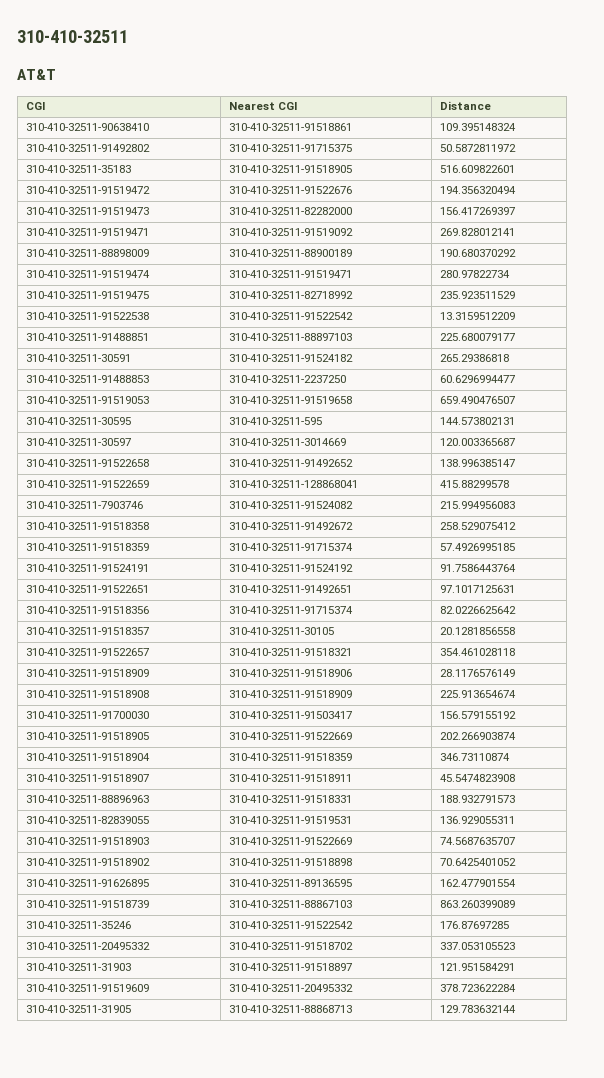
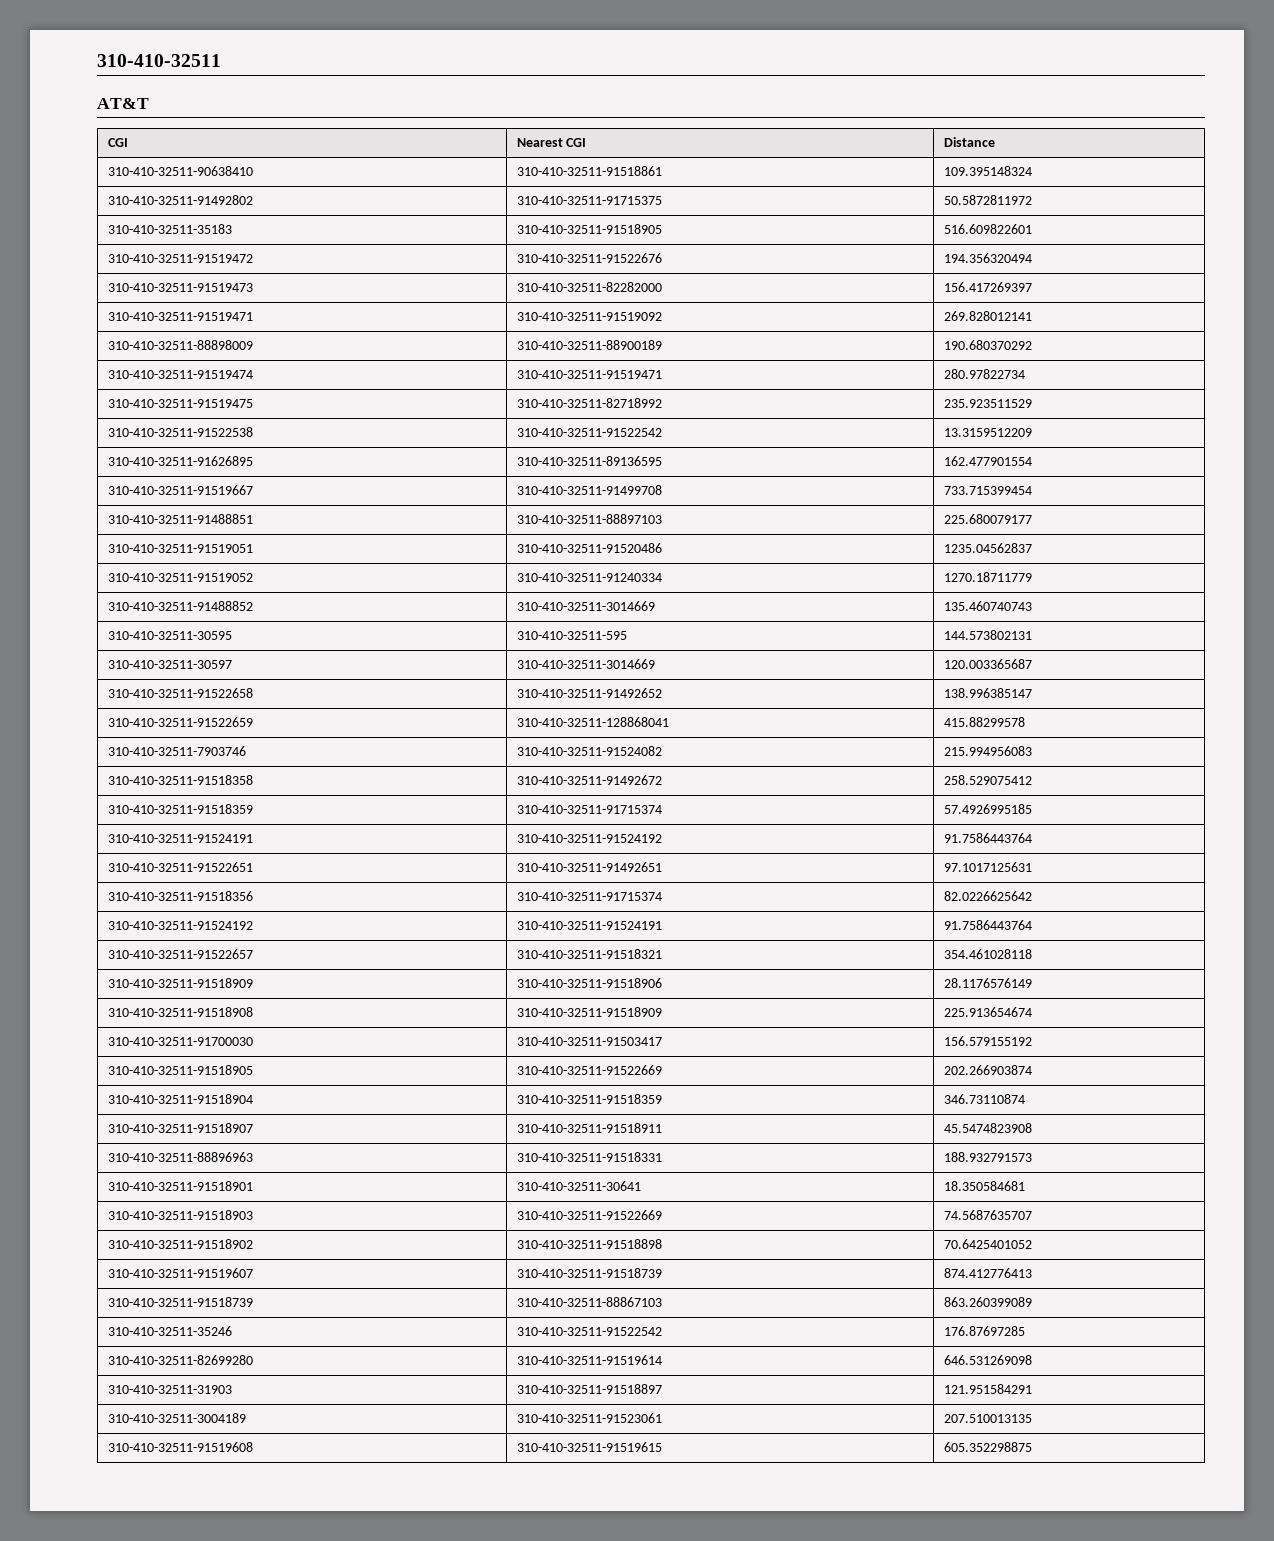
+ 310-410-32511-91626895 | 310-410-32511-89136595 | 162.477901554
+ 310-410-32511-91519667 | 310-410-32511-91499708 | 733.715399454
  310-410-32511-91488851 | 310-410-32511-88897103 | 225.680079177
- 310-410-32511-30591 | 310-410-32511-91524182 | 265.29386818
- 310-410-32511-91488853 | 310-410-32511-2237250 | 60.6296994477
- 310-410-32511-91519053 | 310-410-32511-91519658 | 659.490476507
+ 310-410-32511-91519051 | 310-410-32511-91520486 | 1235.04562837
+ 310-410-32511-91519052 | 310-410-32511-91240334 | 1270.18711779
+ 310-410-32511-91488852 | 310-410-32511-3014669 | 135.460740743
- 310-410-32511-91518357 | 310-410-32511-30105 | 20.1281856558
+ 310-410-32511-91524192 | 310-410-32511-91524191 | 91.7586443764
- 310-410-32511-82839055 | 310-410-32511-91519531 | 136.929055311
+ 310-410-32511-91518901 | 310-410-32511-30641 | 18.350584681
- 310-410-32511-91626895 | 310-410-32511-89136595 | 162.477901554
+ 310-410-32511-91519607 | 310-410-32511-91518739 | 874.412776413
- 310-410-32511-20495332 | 310-410-32511-91518702 | 337.053105523
+ 310-410-32511-82699280 | 310-410-32511-91519614 | 646.531269098
- 310-410-32511-91519609 | 310-410-32511-20495332 | 378.723622284
- 310-410-32511-31905 | 310-410-32511-88868713 | 129.783632144
+ 310-410-32511-3004189 | 310-410-32511-91523061 | 207.510013135
+ 310-410-32511-91519608 | 310-410-32511-91519615 | 605.352298875

